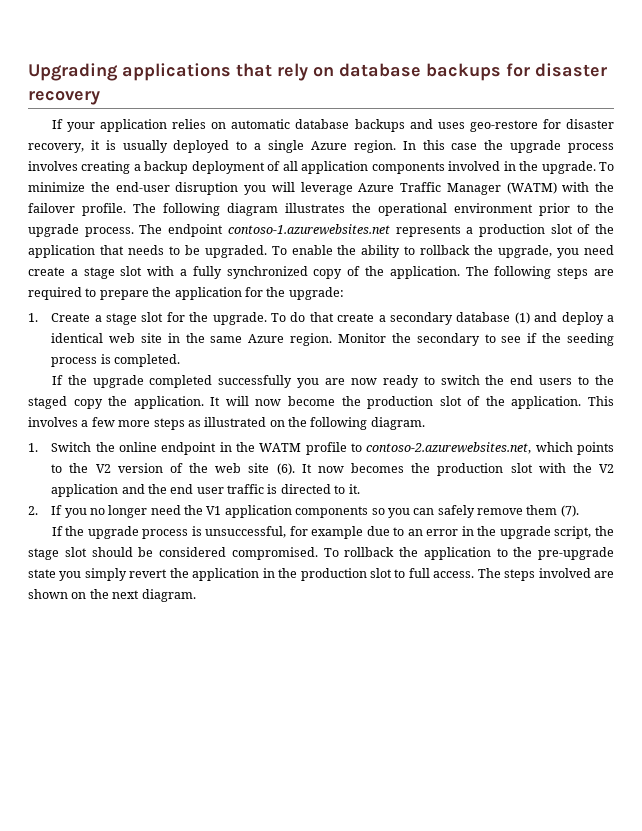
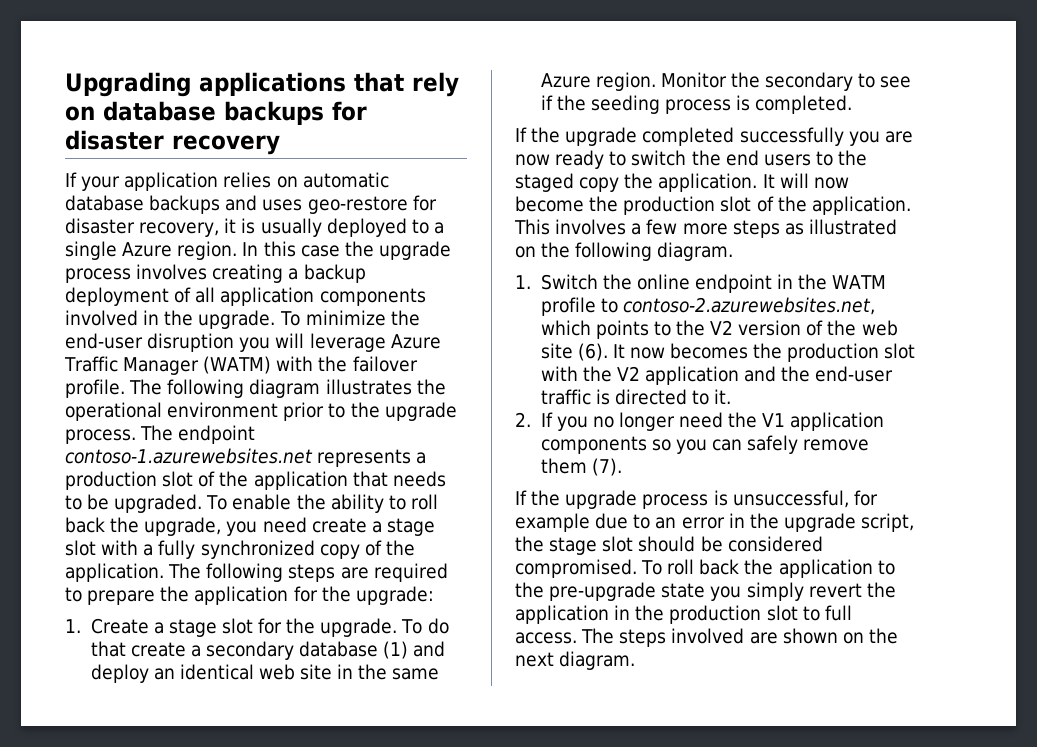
- To enable the ability to rollback the upgrade, you need create a stage slot with a fully synchronized copy of the application.
+ To enable the ability to roll back the upgrade, you need create a stage slot with a fully synchronized copy of the application.
- To do that create a secondary database (1) and deploy a identical web site in the same Azure region.
+ To do that create a secondary database (1) and deploy an identical web site in the same Azure region.
- It now becomes the production slot with the V2 application and the end user traffic is directed to it.
+ It now becomes the production slot with the V2 application and the end-user traffic is directed to it.
- To rollback the application to the pre-upgrade state you simply revert the application in the production slot to full access.
+ To roll back the application to the pre-upgrade state you simply revert the application in the production slot to full access.

